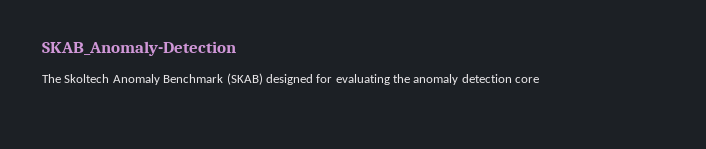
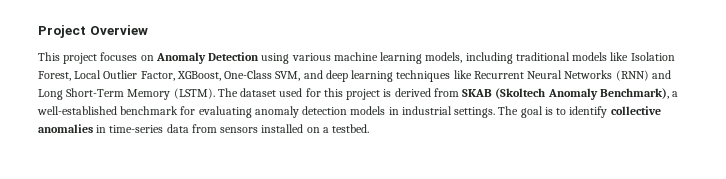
- SKAB_Anomaly-Detection
- The Skoltech Anomaly Benchmark (SKAB) designed for evaluating the anomaly detection core
+ Project Overview
+ This project focuses on Anomaly Detection using various machine learning models, including traditional models like Isolation Forest, Local Outlier Factor, XGBoost, One-Class SVM, and deep learning techniques like Recurrent Neural Networks (RNN) and Long Short-Term Memory (LSTM). The dataset used for this project is derived from SKAB (Skoltech Anomaly Benchmark), a well-established benchmark for evaluating anomaly detection models in industrial settings. The goal is to identify collective anomalies in time-series data from sensors installed on a testbed.

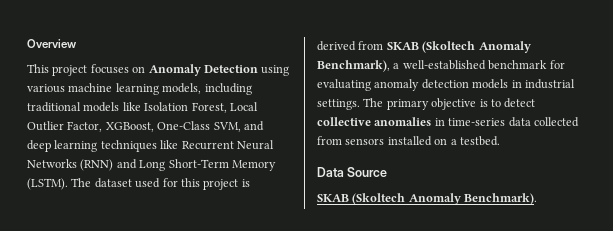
- Project Overview
+ Overview
- The goal is to identify collective anomalies in time-series data from sensors installed on a testbed.
+ The primary objective is to detect collective anomalies in time-series data collected from sensors installed on a testbed.
+ Data Source
+ SKAB (Skoltech Anomaly Benchmark).

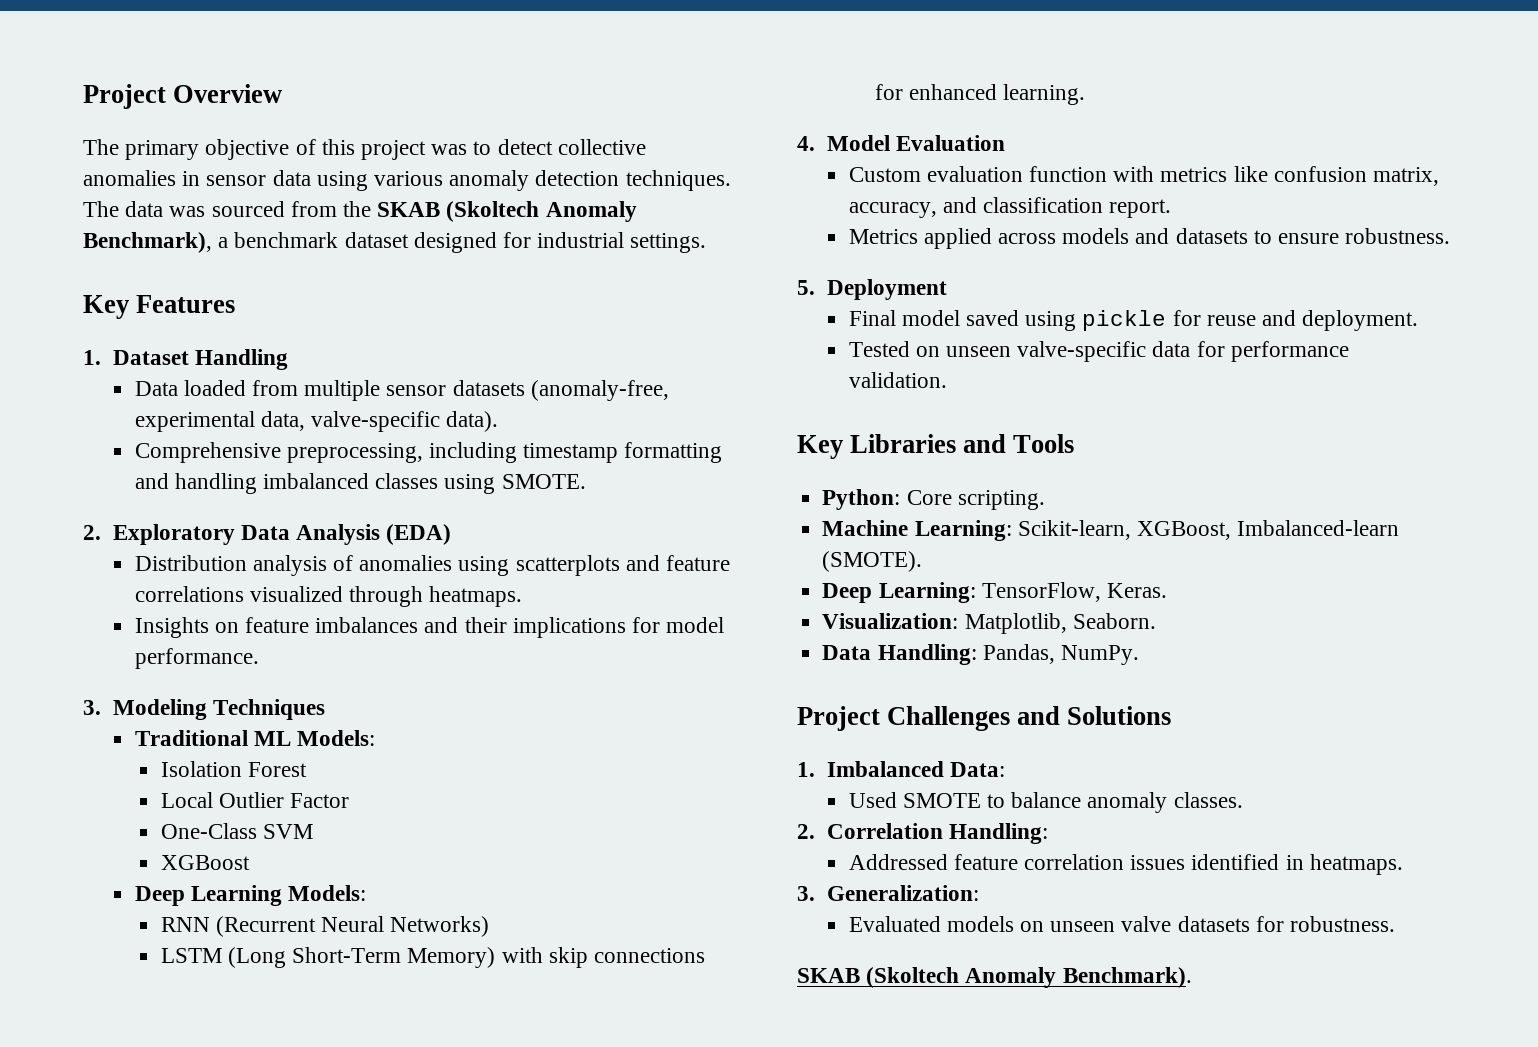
- Overview
+ Project Overview
- This project focuses on Anomaly Detection using various machine learning models, including traditional models like Isolation Forest, Local Outlier Factor, XGBoost, One-Class SVM, and deep learning techniques like Recurrent Neural Networks (RNN) and Long Short-Term Memory (LSTM). The dataset used for this project is derived from SKAB (Skoltech Anomaly Benchmark), a well-established benchmark for evaluating anomaly detection models in industrial settings. The primary objective is to detect collective anomalies in time-series data collected from sensors installed on a testbed.
- Data Source
+ The primary objective of this project was to detect collective anomalies in sensor data using various anomaly detection techniques. The data was sourced from the SKAB (Skoltech Anomaly Benchmark), a benchmark dataset designed for industrial settings.
+ Key Features
+ 1. Dataset Handling
+ Data loaded from multiple sensor datasets (anomaly-free, experimental data, valve-specific data).
+ Comprehensive preprocessing, including timestamp formatting and handling imbalanced classes using SMOTE.
+ 2. Exploratory Data Analysis (EDA)
+ Distribution analysis of anomalies using scatterplots and feature correlations visualized through heatmaps.
+ Insights on feature imbalances and their implications for model performance.
+ 3. Modeling Techniques
+ Traditional ML Models:
+ Isolation Forest
+ Local Outlier Factor
+ One-Class SVM
+ XGBoost
+ Deep Learning Models:
+ RNN (Recurrent Neural Networks)
+ LSTM (Long Short-Term Memory) with skip connections for enhanced learning.
+ 4. Model Evaluation
+ Custom evaluation function with metrics like confusion matrix, accuracy, and classification report.
+ Metrics applied across models and datasets to ensure robustness.
+ 5. Deployment
+ Final model saved using pickle for reuse and deployment.
+ Tested on unseen valve-specific data for performance validation.
+ Key Libraries and Tools
+ Python: Core scripting.
+ Machine Learning: Scikit-learn, XGBoost, Imbalanced-learn (SMOTE).
+ Deep Learning: TensorFlow, Keras.
+ Visualization: Matplotlib, Seaborn.
+ Data Handling: Pandas, NumPy.
+ Project Challenges and Solutions
+ 1. Imbalanced Data:
+ Used SMOTE to balance anomaly classes.
+ 2. Correlation Handling:
+ Addressed feature correlation issues identified in heatmaps.
+ 3. Generalization:
+ Evaluated models on unseen valve datasets for robustness.

